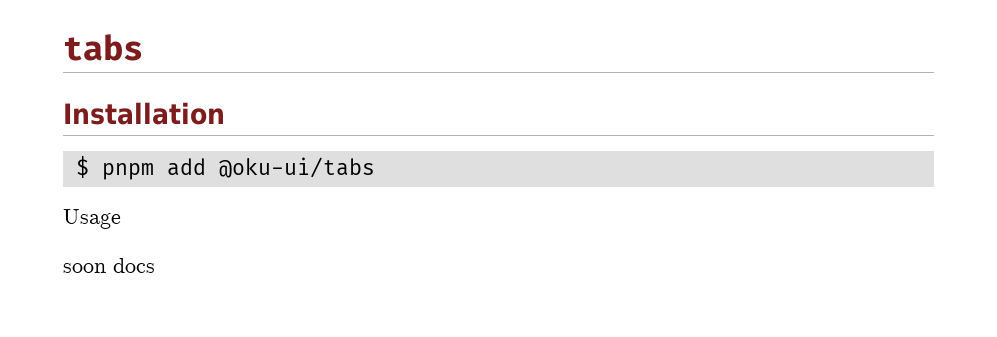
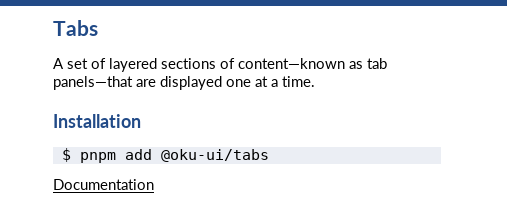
- tabs
+ Tabs
+ A set of layered sections of content—known as tab panels—that are displayed one at a time.
- Usage
- soon docs
+ Documentation

